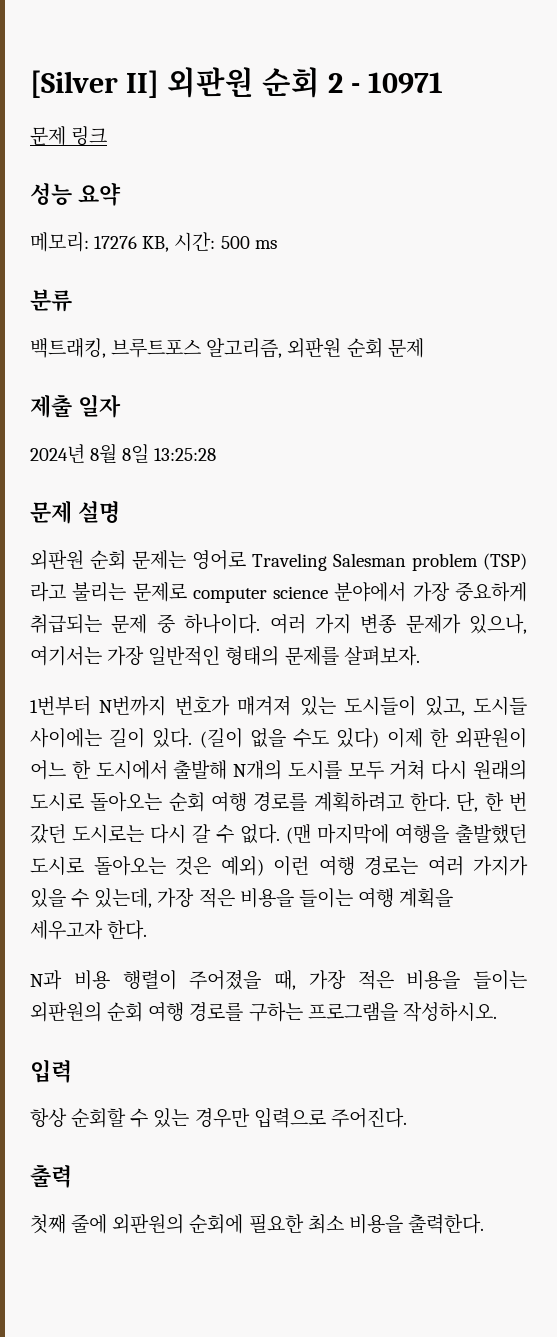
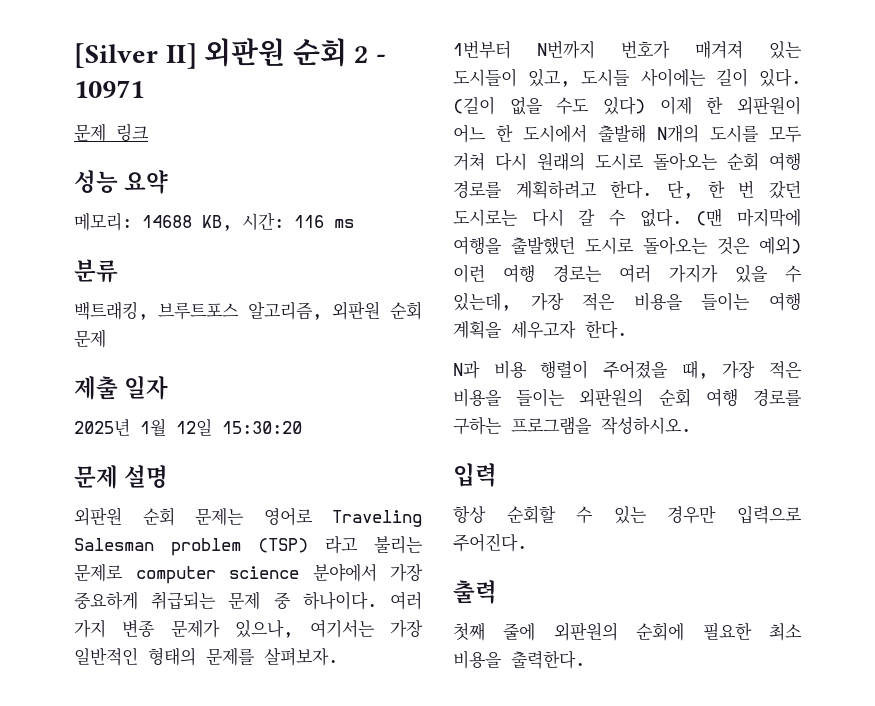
- 메모리: 17276 KB, 시간: 500 ms
+ 메모리: 14688 KB, 시간: 116 ms
- 2024년 8월 8일 13:25:28
+ 2025년 1월 12일 15:30:20

